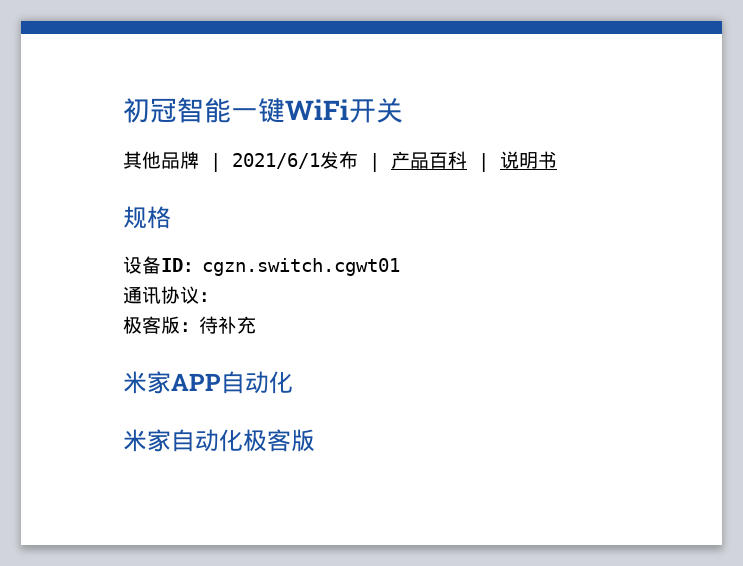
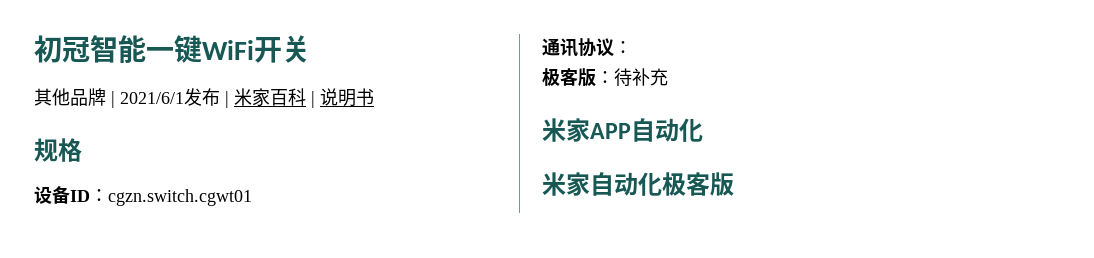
- 其他品牌 | 2021/6/1发布 | 产品百科 | 说明书
+ 其他品牌 | 2021/6/1发布 | 米家百科 | 说明书

